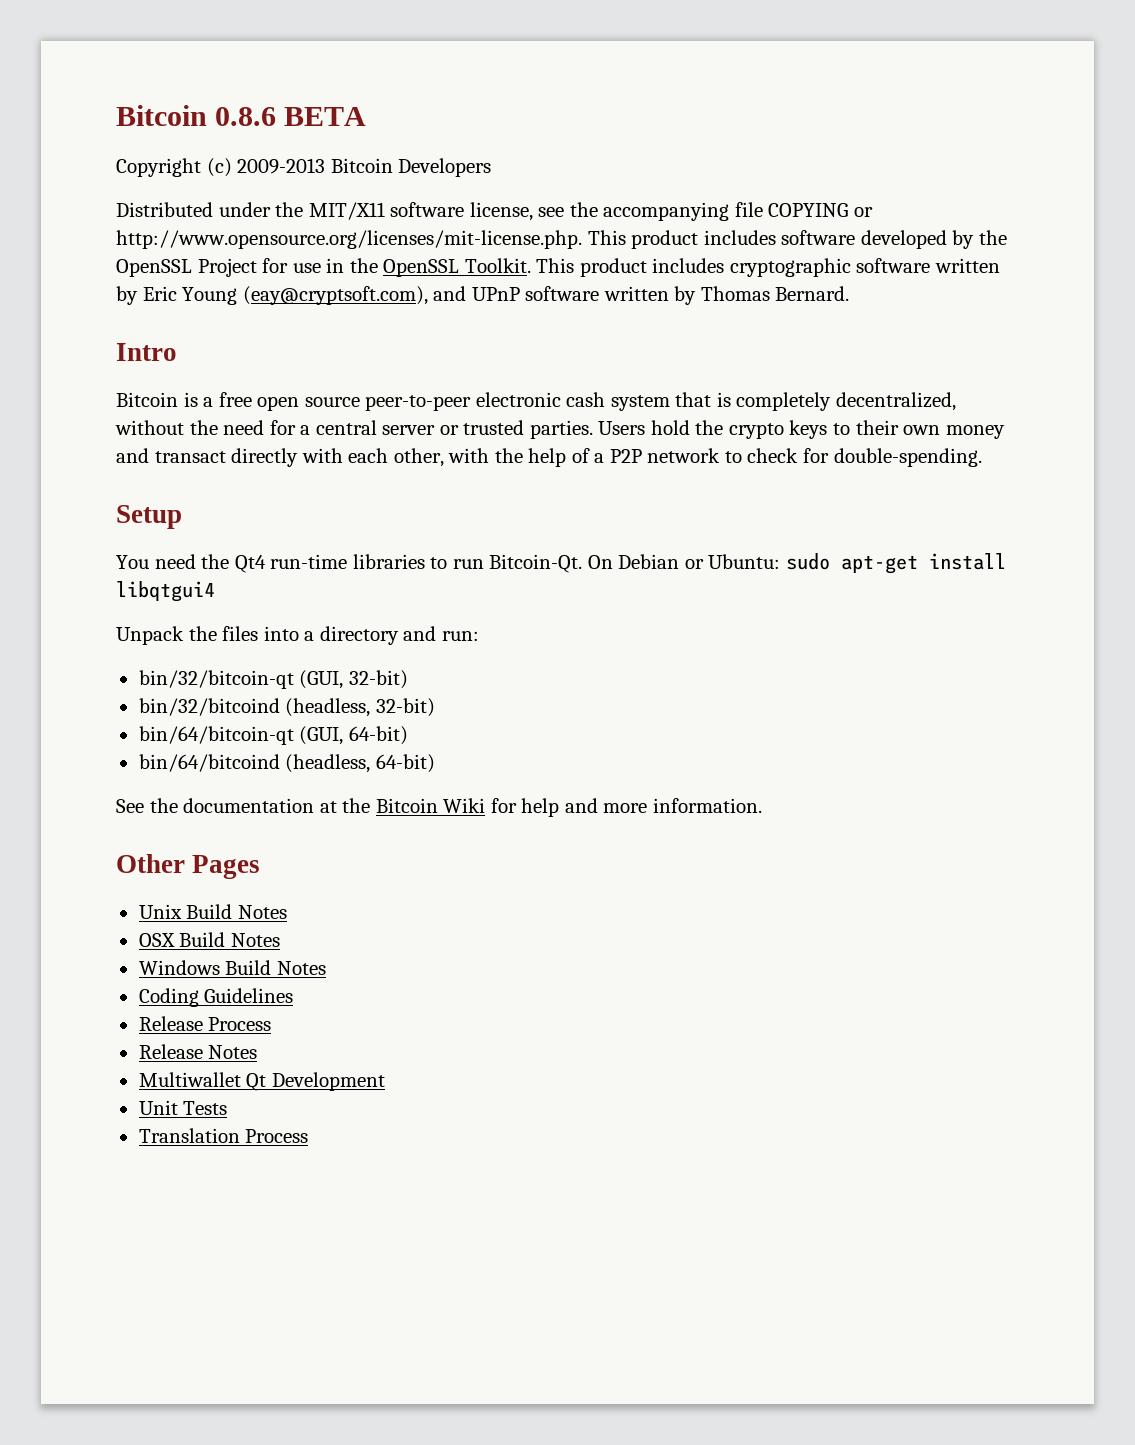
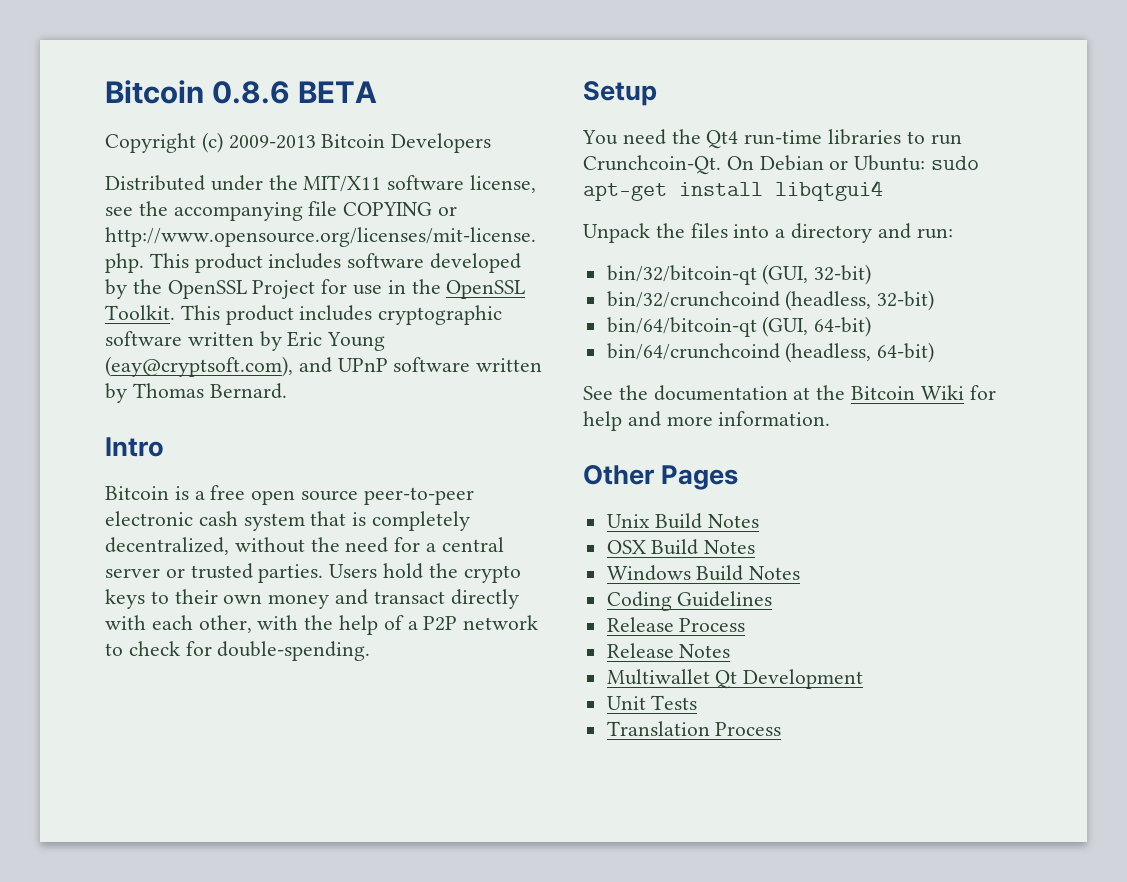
- You need the Qt4 run-time libraries to run Bitcoin-Qt.
+ You need the Qt4 run-time libraries to run Crunchcoin-Qt.
- bin/32/bitcoind (headless, 32-bit)
+ bin/32/crunchcoind (headless, 32-bit)
- bin/64/bitcoind (headless, 64-bit)
+ bin/64/crunchcoind (headless, 64-bit)

